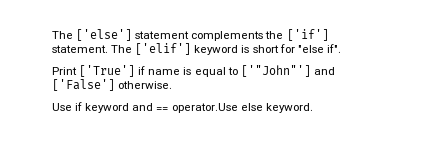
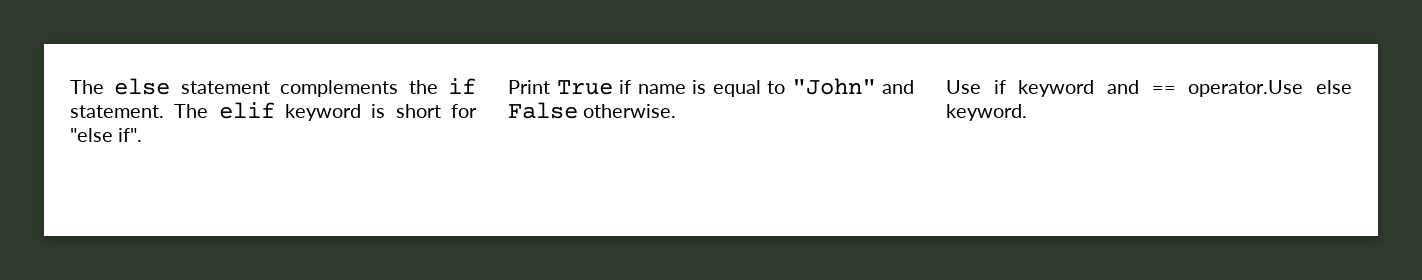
- The ['else'] statement complements the ['if'] statement.
+ The else statement complements the if statement.
- The ['elif'] keyword is short for "else if".
+ The elif keyword is short for "else if".
- Print ['True'] if name is equal to ['"John"'] and ['False'] otherwise.
+ Print True if name is equal to "John" and False otherwise.

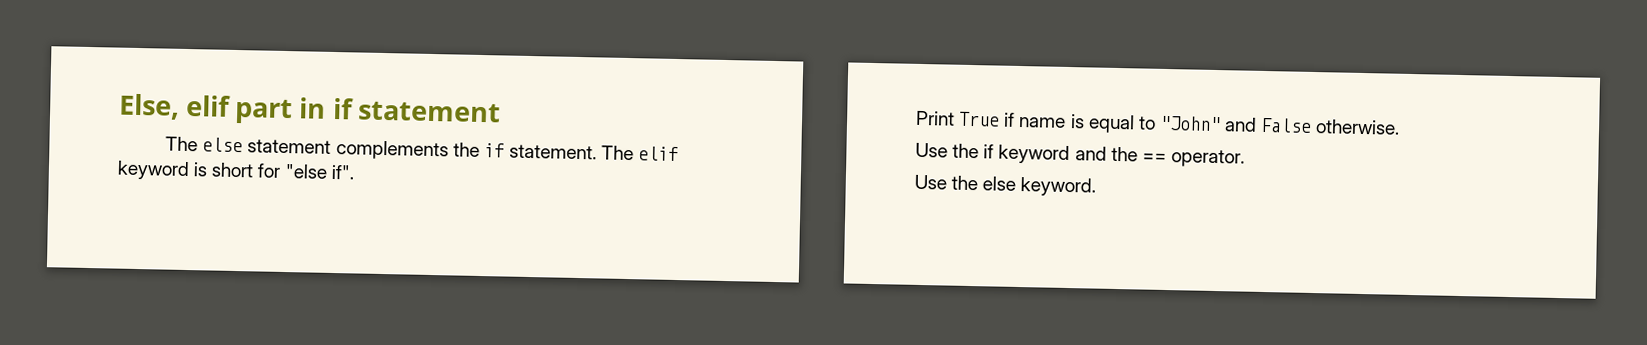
+ Else, elif part in if statement
- Use if keyword and == operator.Use else keyword.
+ Use the if keyword and the == operator.
+ Use the else keyword.

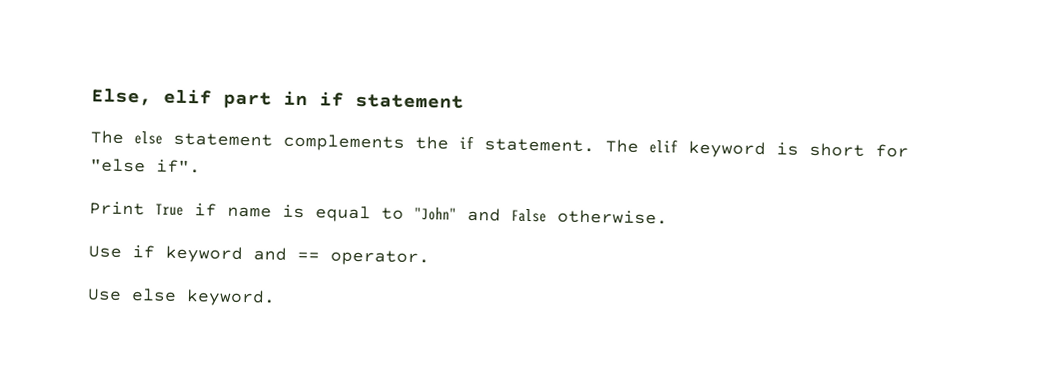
- Use the if keyword and the == operator.
+ Use if keyword and == operator.
- Use the else keyword.
+ Use else keyword.

